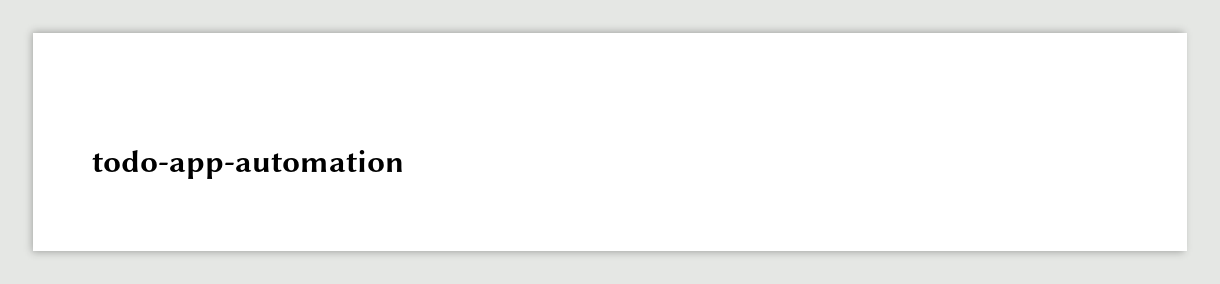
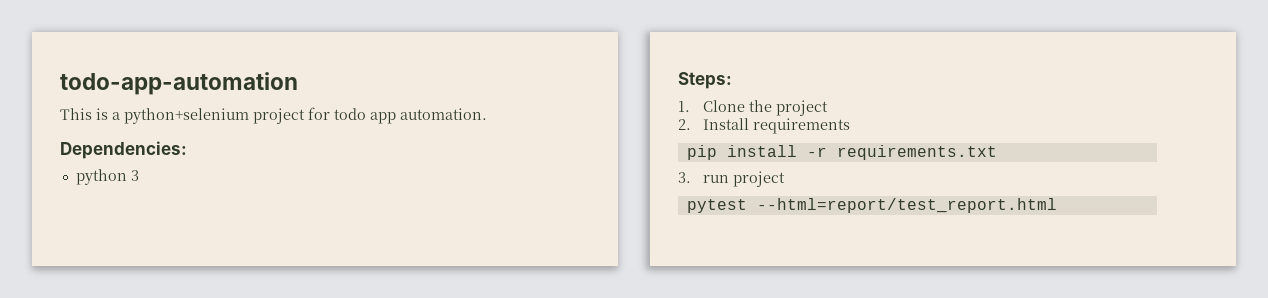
+ This is a python+selenium project for todo app automation.
+ Dependencies:
+ python 3
+ Steps:
+ 1. Clone the project
+ 2. Install requirements
+ pip install -r requirements.txt
+ 3. run project
+ pytest --html=report/test_report.html

